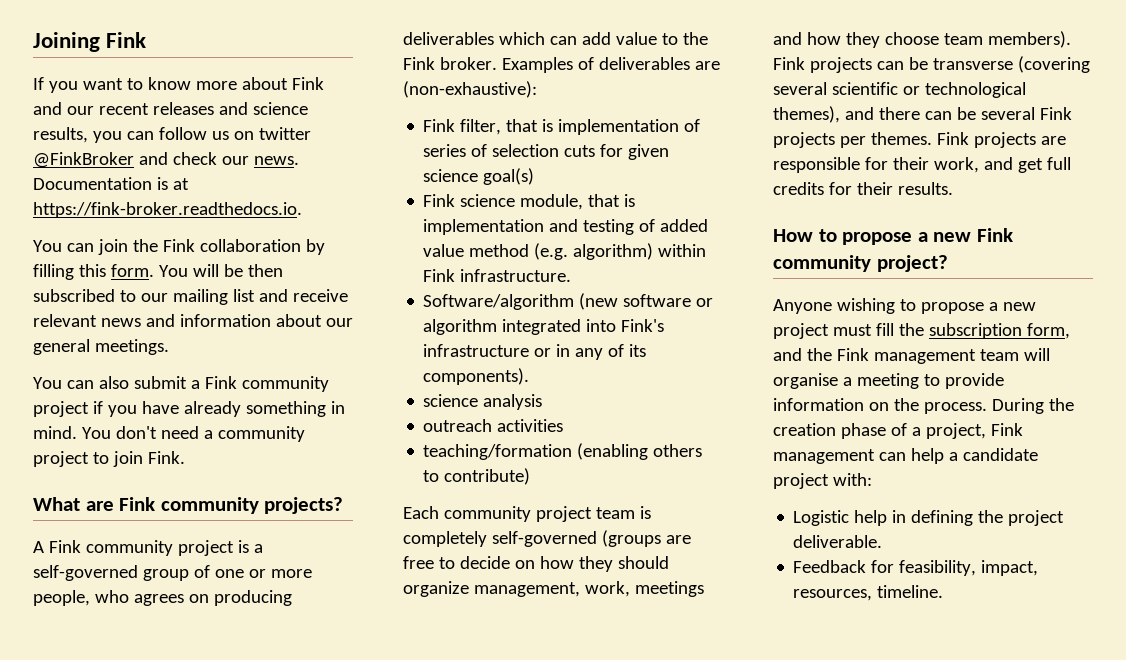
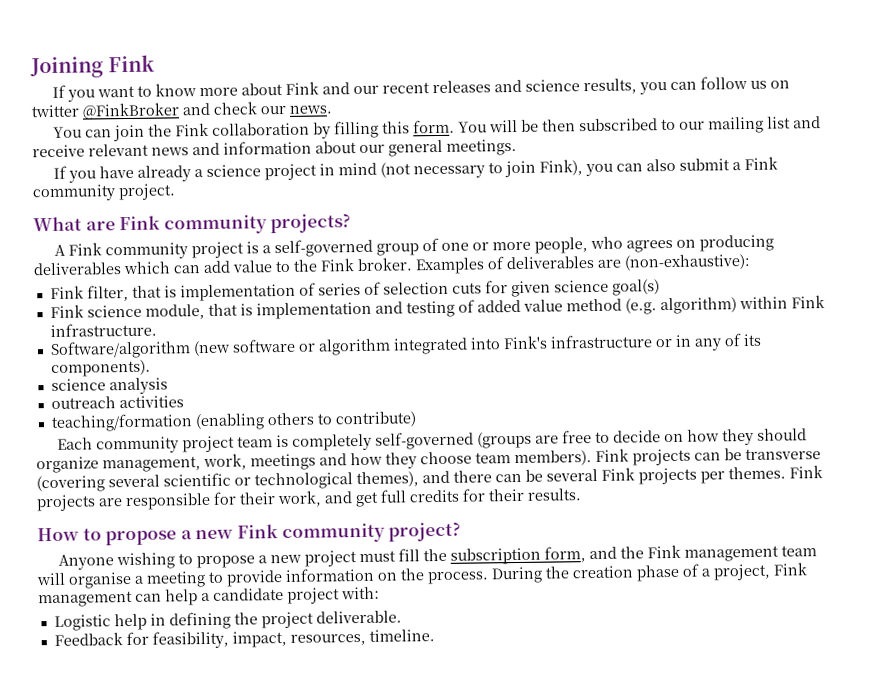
- Documentation is at https://fink-broker.readthedocs.io.
- You can also submit a Fink community project if you have already something in mind. You don't need a community project to join Fink.
+ If you have already a science project in mind (not necessary to join Fink), you can also submit a Fink community project.

